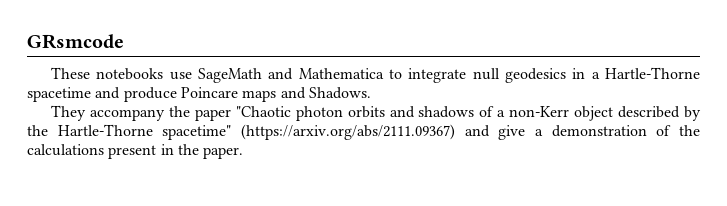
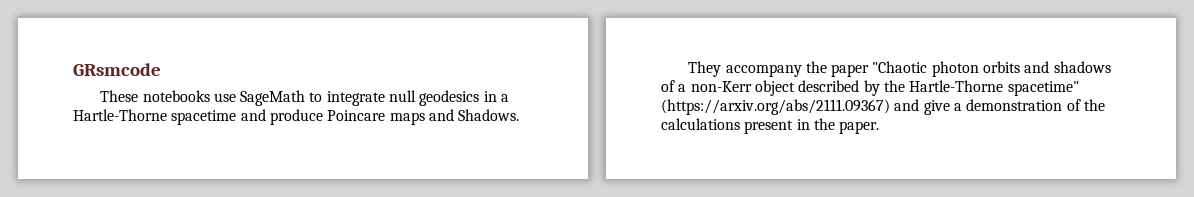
- These notebooks use SageMath and Mathematica to integrate null geodesics in a Hartle-Thorne spacetime and produce Poincare maps and Shadows.
+ These notebooks use SageMath to integrate null geodesics in a Hartle-Thorne spacetime and produce Poincare maps and Shadows.

